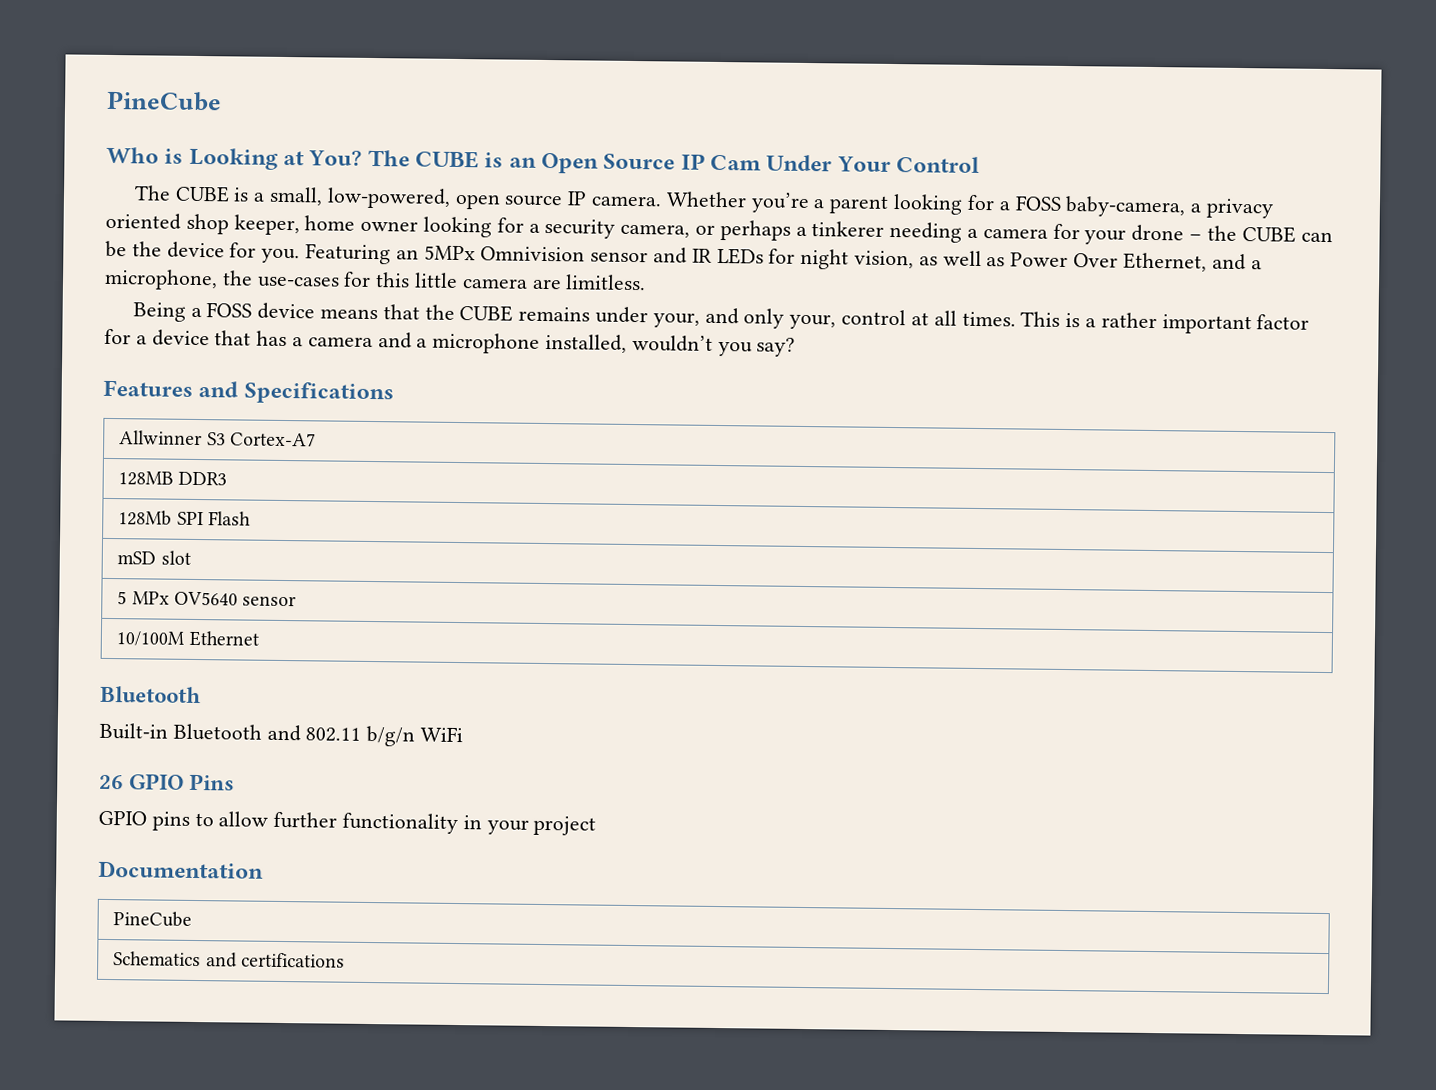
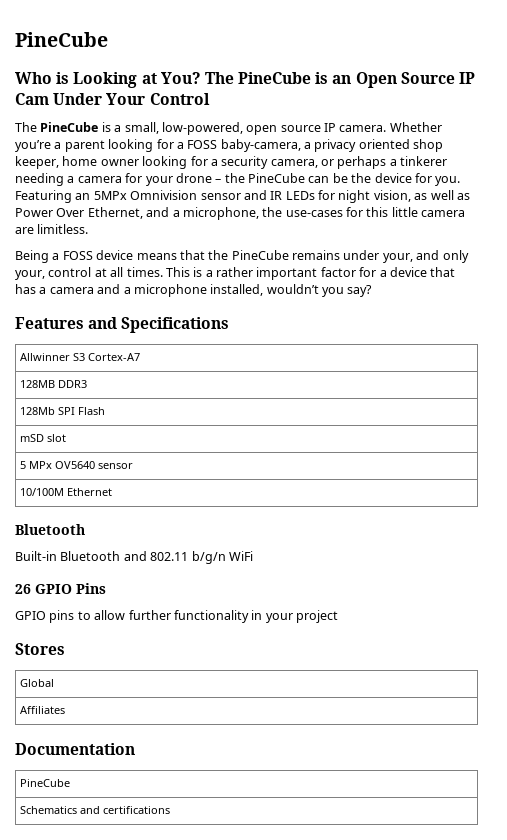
- The CUBE is an Open Source IP Cam Under Your Control
+ The PineCube is an Open Source IP Cam Under Your Control
- The CUBE is a small, low-powered, open source IP camera.
+ The PineCube is a small, low-powered, open source IP camera.
- Whether you’re a parent looking for a FOSS baby-camera, a privacy oriented shop keeper, home owner looking for a security camera, or perhaps a tinkerer needing a camera for your drone – the CUBE can be the device for you.
+ Whether you’re a parent looking for a FOSS baby-camera, a privacy oriented shop keeper, home owner looking for a security camera, or perhaps a tinkerer needing a camera for your drone – the PineCube can be the device for you.
- Being a FOSS device means that the CUBE remains under your, and only your, control at all times.
+ Being a FOSS device means that the PineCube remains under your, and only your, control at all times.
+ Stores
+ Global
+ Affiliates

